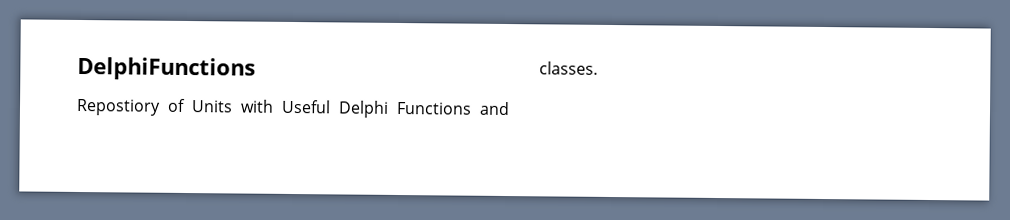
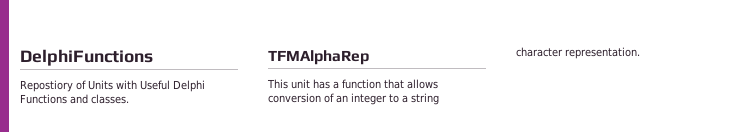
+ TFMAlphaRep
+ This unit has a function that allows conversion of an integer to a string character representation.

